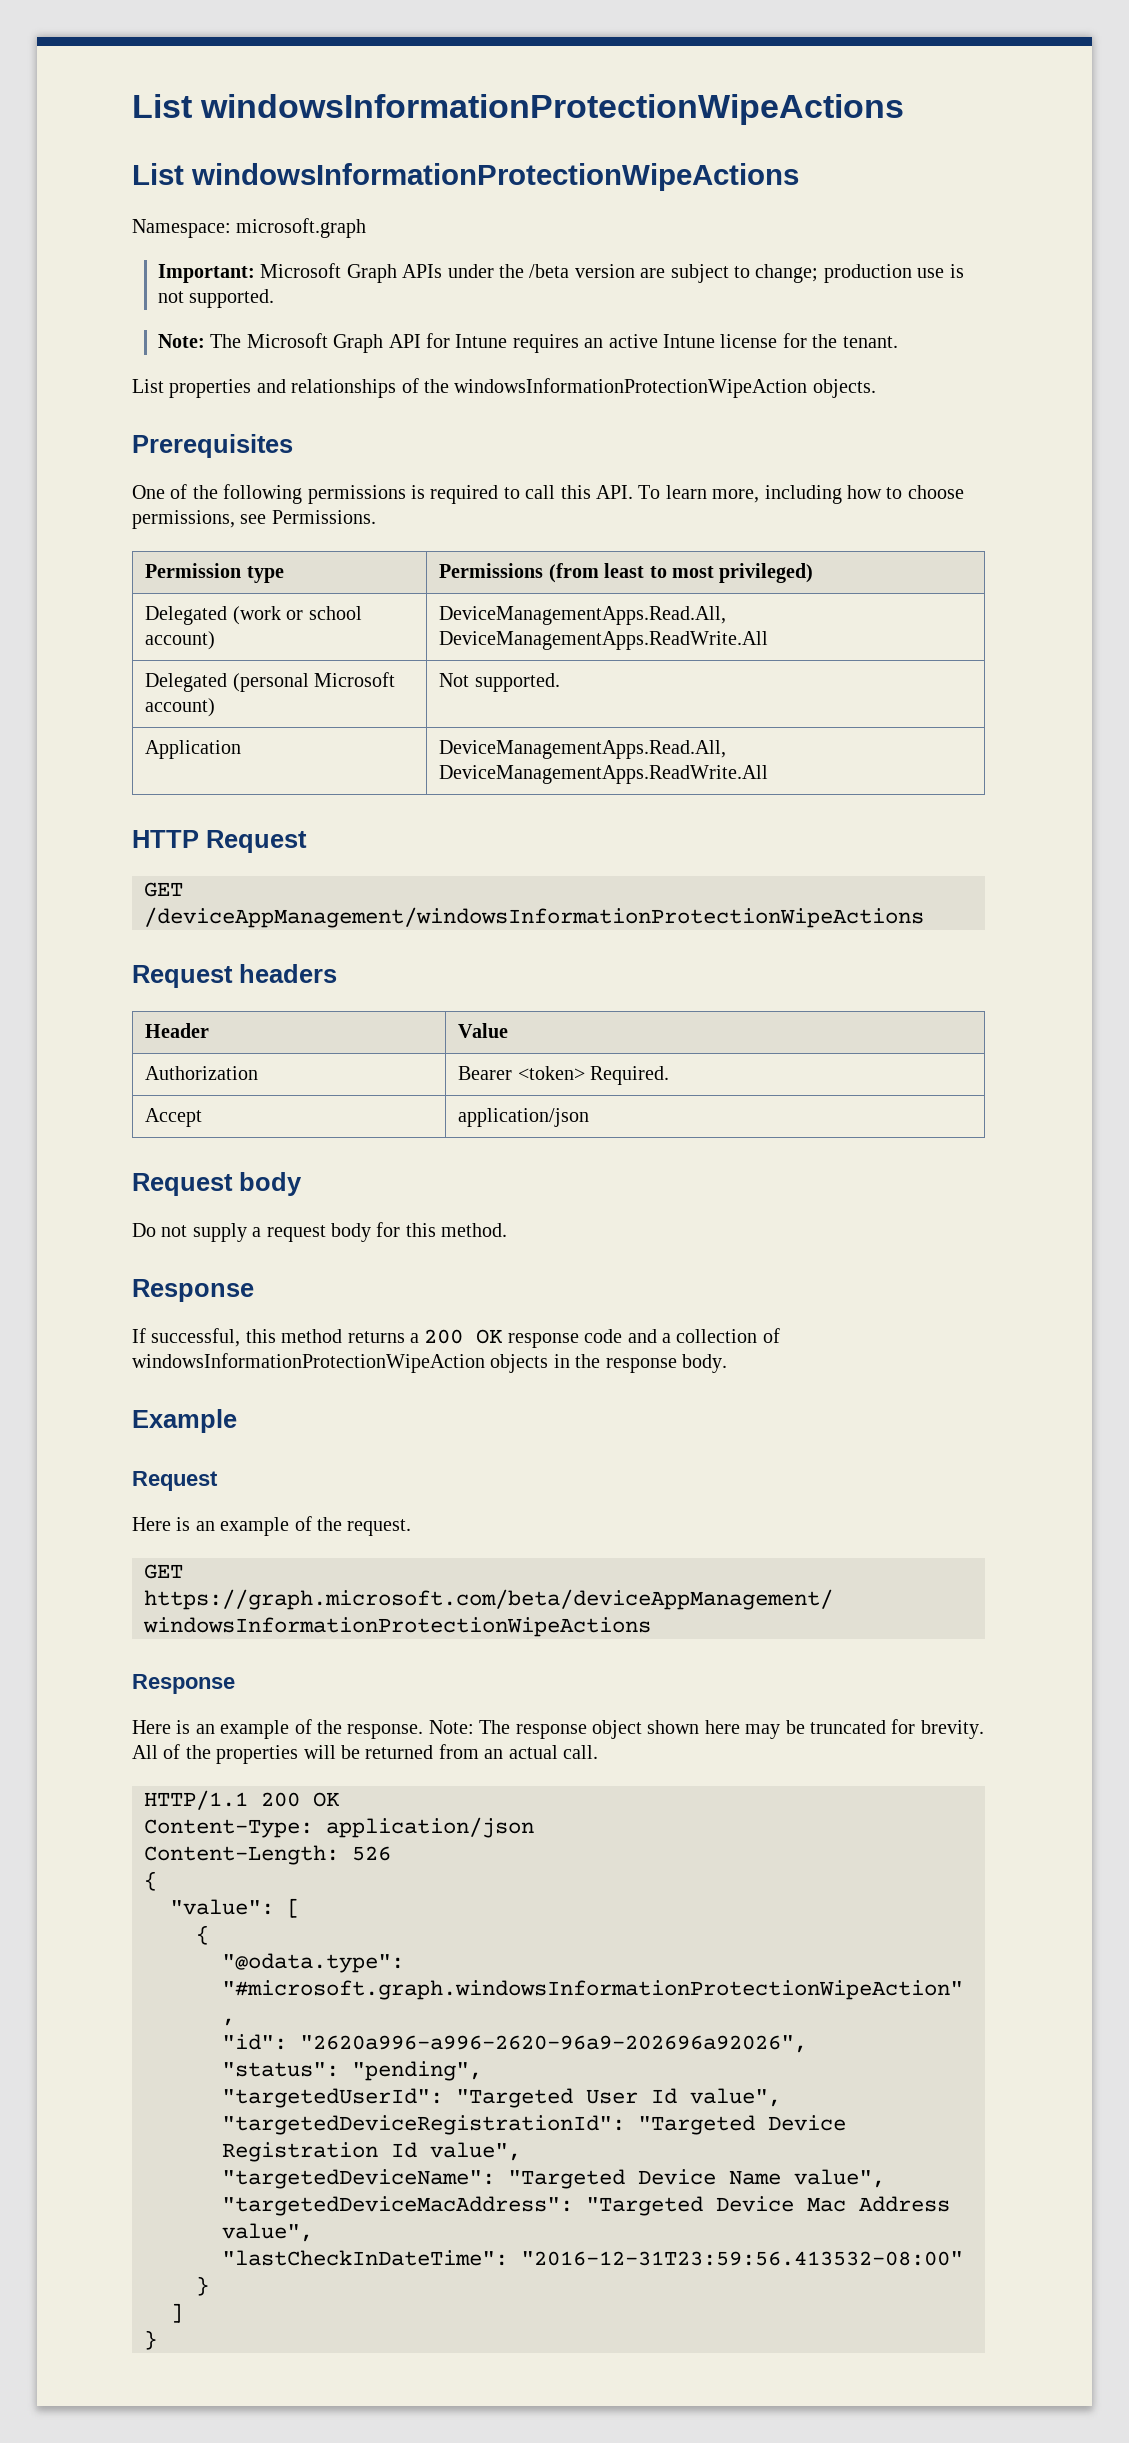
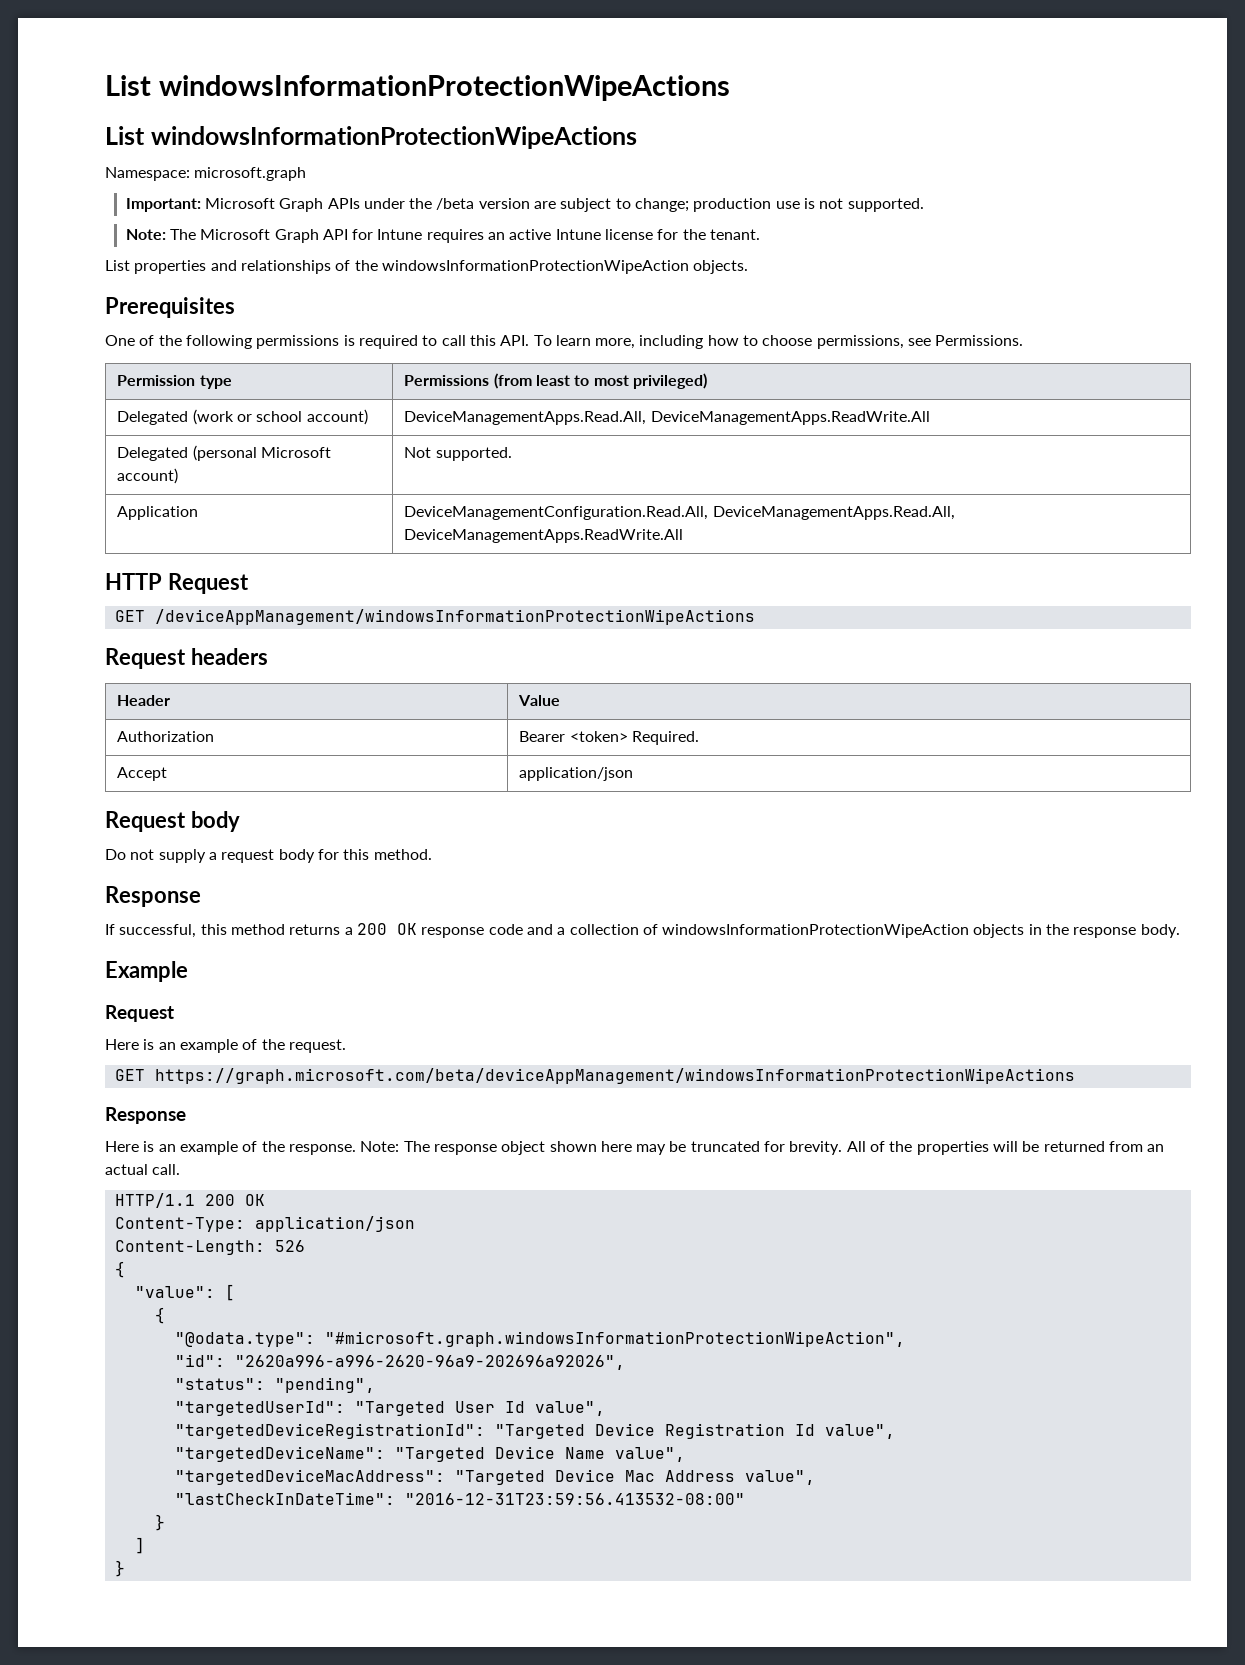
- Application | DeviceManagementApps.Read.All, DeviceManagementApps.ReadWrite.All
+ Application | DeviceManagementConfiguration.Read.All, DeviceManagementApps.Read.All, DeviceManagementApps.ReadWrite.All

